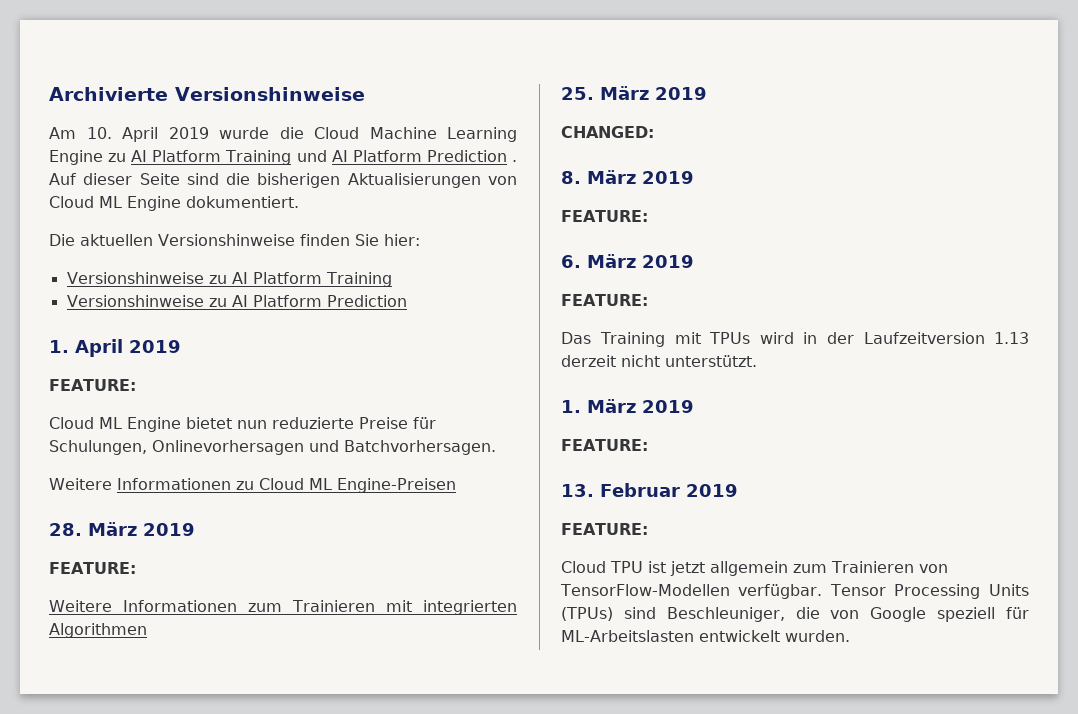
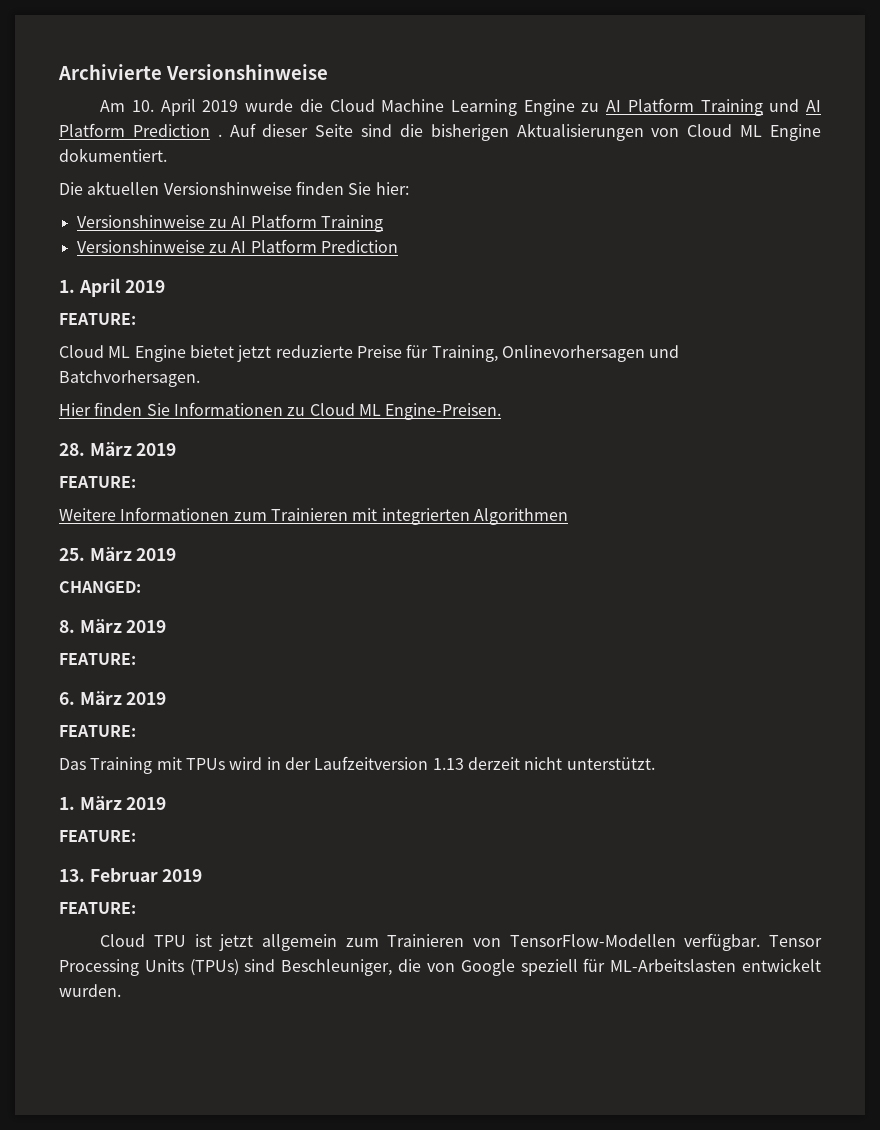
- Cloud ML Engine bietet nun reduzierte Preise für Schulungen, Onlinevorhersagen und Batchvorhersagen.
+ Cloud ML Engine bietet jetzt reduzierte Preise für Training, Onlinevorhersagen und Batchvorhersagen.
- Weitere Informationen zu Cloud ML Engine-Preisen
+ Hier finden Sie Informationen zu Cloud ML Engine-Preisen.

